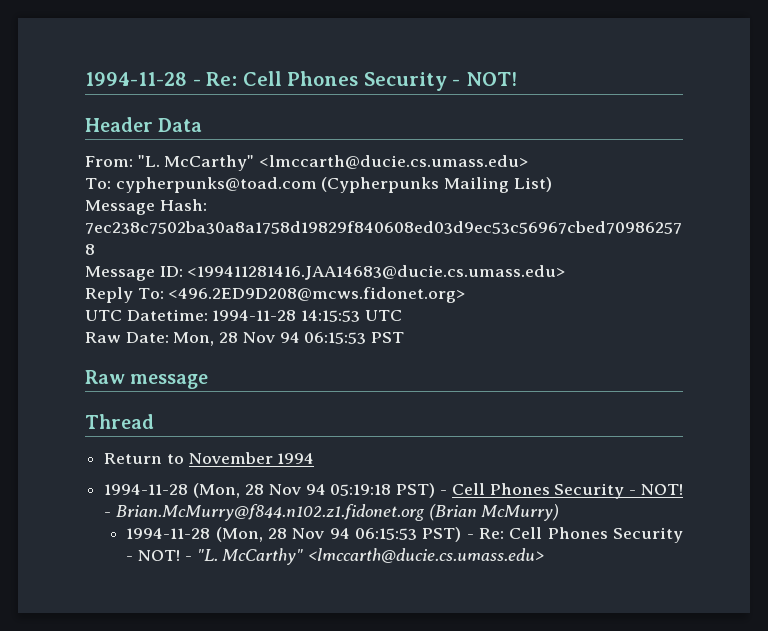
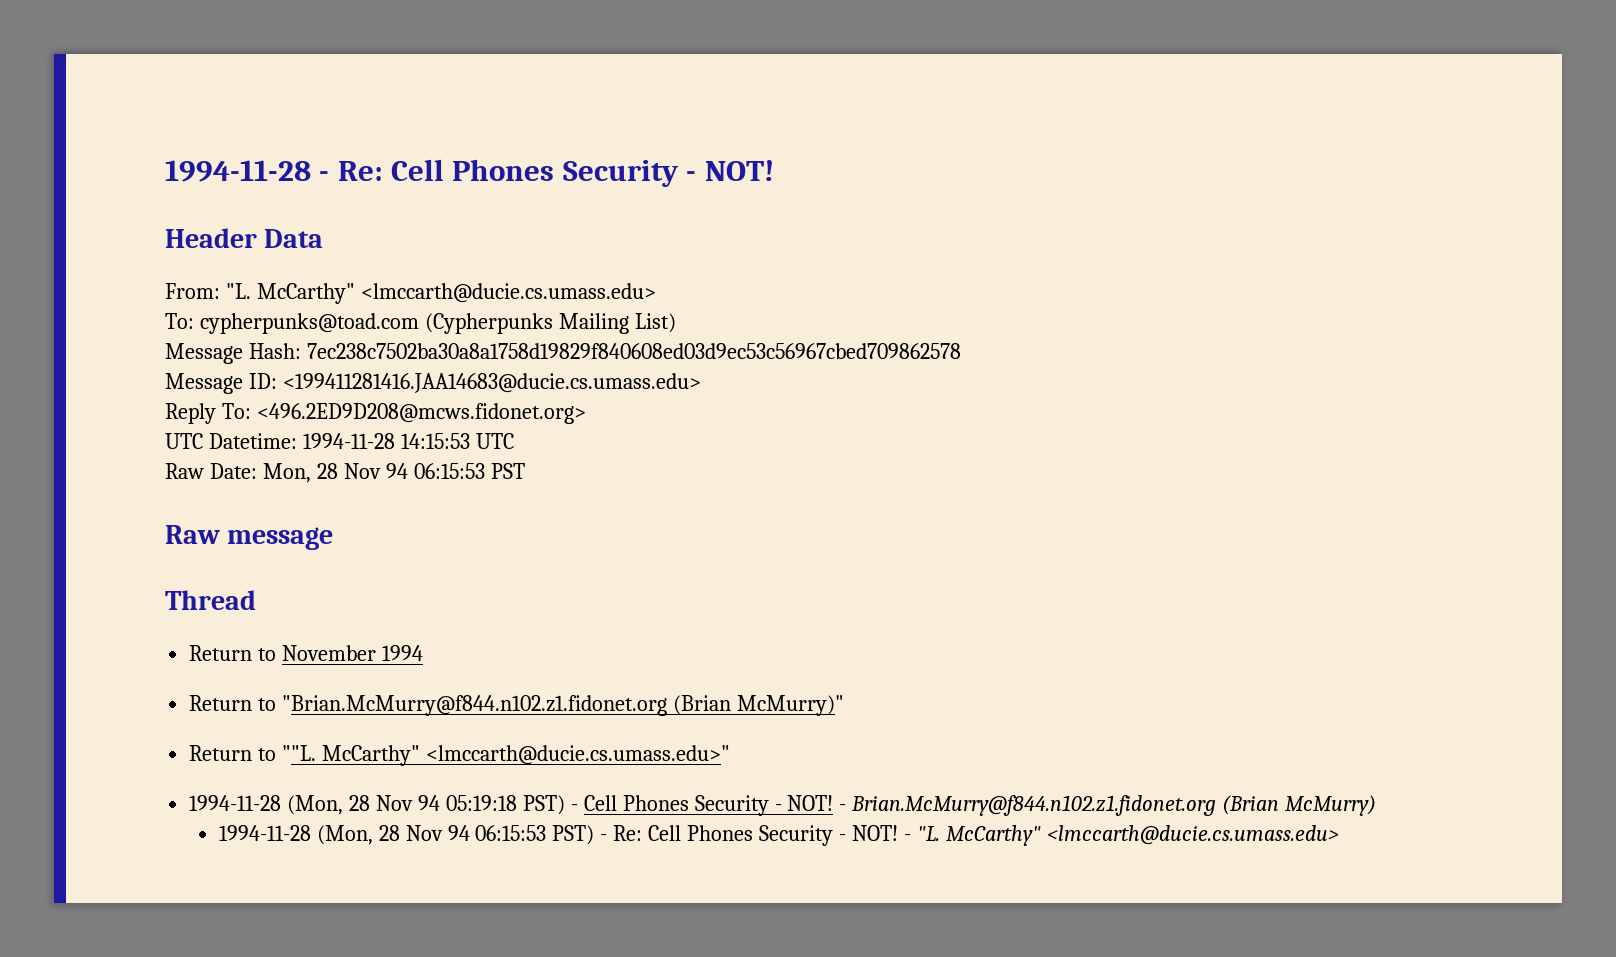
+ Return to "Brian.McMurry@f844.n102.z1.fidonet.org (Brian McMurry)"
+ Return to ""L. McCarthy" <lmccarth@ducie.cs.umass.edu>"

